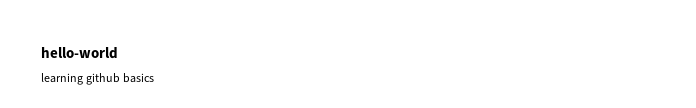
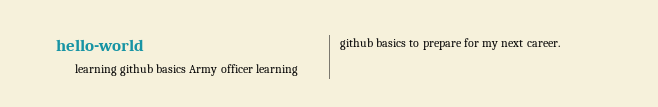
- learning github basics
+ learning github basics Army officer learning github basics to prepare for my next career.

